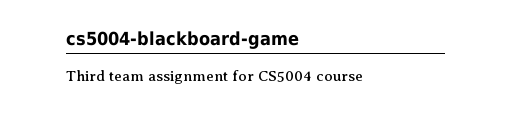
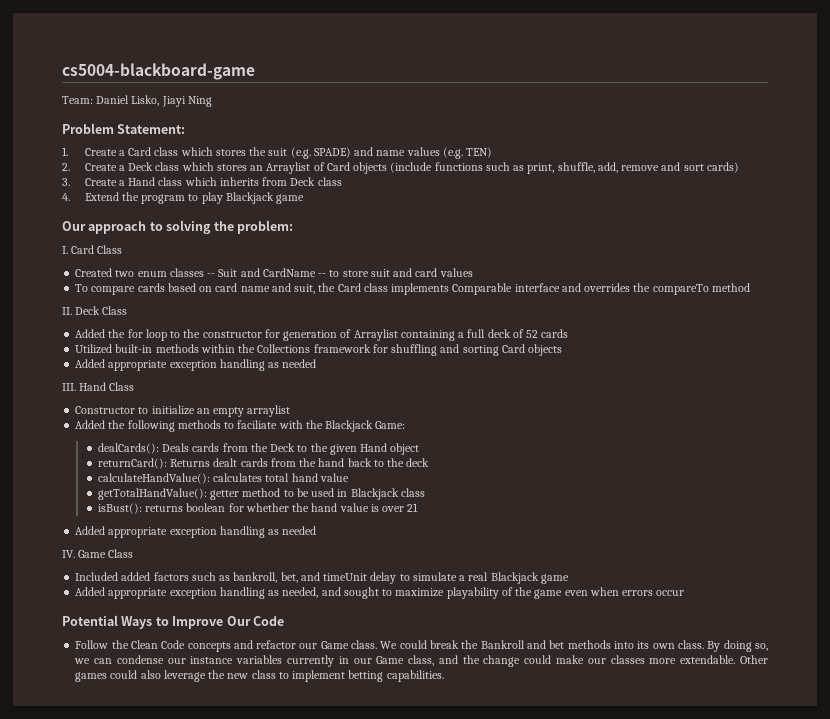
- Third team assignment for CS5004 course
+ Team: Daniel Lisko, Jiayi Ning
+ Problem Statement:
+ 1. Create a Card class which stores the suit (e.g. SPADE) and name values (e.g. TEN)
+ 2. Create a Deck class which stores an Arraylist of Card objects (include functions such as print, shuffle, add, remove and sort cards)
+ 3. Create a Hand class which inherits from Deck class
+ 4. Extend the program to play Blackjack game
+ Our approach to solving the problem:
+ I. Card Class
+ Created two enum classes -- Suit and CardName -- to store suit and card values
+ To compare cards based on card name and suit, the Card class implements Comparable interface and overrides the compareTo method
+ II. Deck Class
+ Added the for loop to the constructor for generation of Arraylist containing a full deck of 52 cards
+ Utilized built-in methods within the Collections framework for shuffling and sorting Card objects
+ Added appropriate exception handling as needed
+ III. Hand Class
+ Constructor to initialize an empty arraylist
+ Added the following methods to faciliate with the Blackjack Game:
+ dealCards(): Deals cards from the Deck to the given Hand object
+ returnCard(): Returns dealt cards from the hand back to the deck
+ calculateHandValue(): calculates total hand value
+ getTotalHandValue(): getter method to be used in Blackjack class
+ isBust(): returns boolean for whether the hand value is over 21
+ Added appropriate exception handling as needed
+ IV. Game Class
+ Included added factors such as bankroll, bet, and timeUnit delay to simulate a real Blackjack game
+ Added appropriate exception handling as needed, and sought to maximize playability of the game even when errors occur
+ Potential Ways to Improve Our Code
+ Follow the Clean Code concepts and refactor our Game class. We could break the Bankroll and bet methods into its own class. By doing so, we can condense our instance variables currently in our Game class, and the change could make our classes more extendable. Other games could also leverage the new class to implement betting capabilities.

